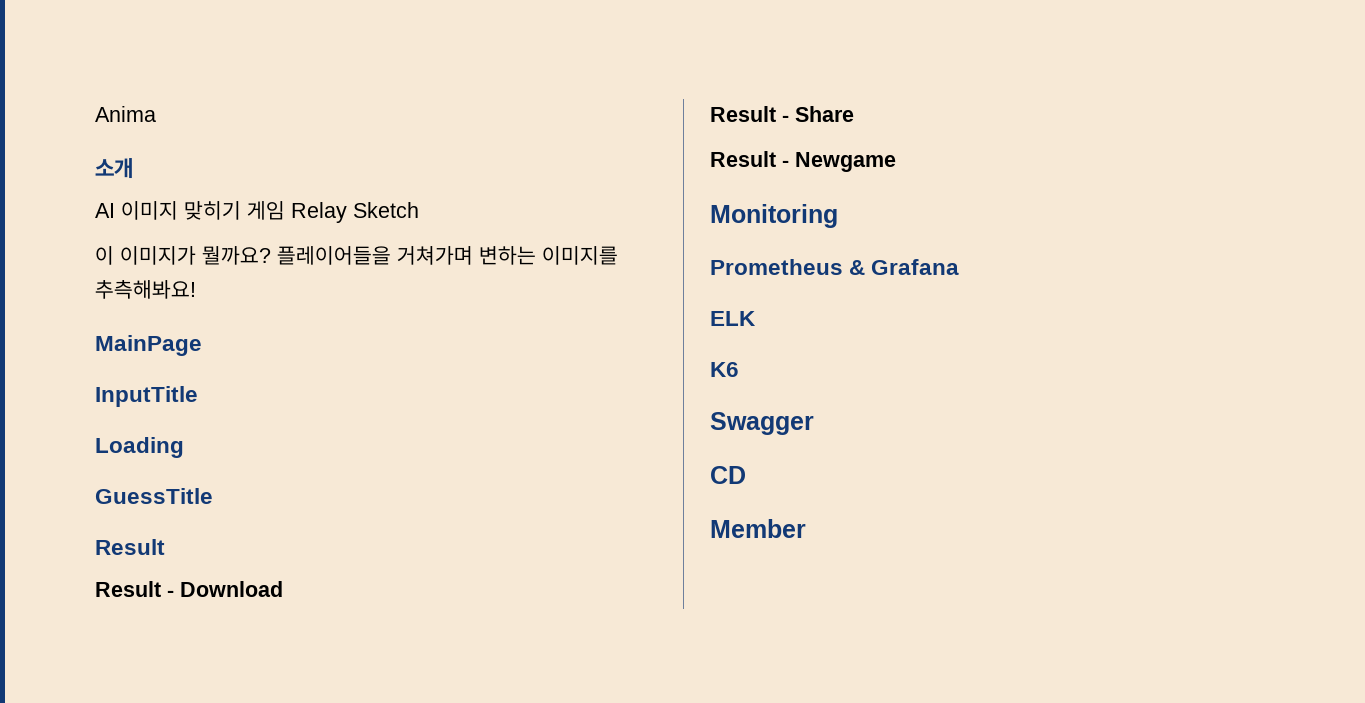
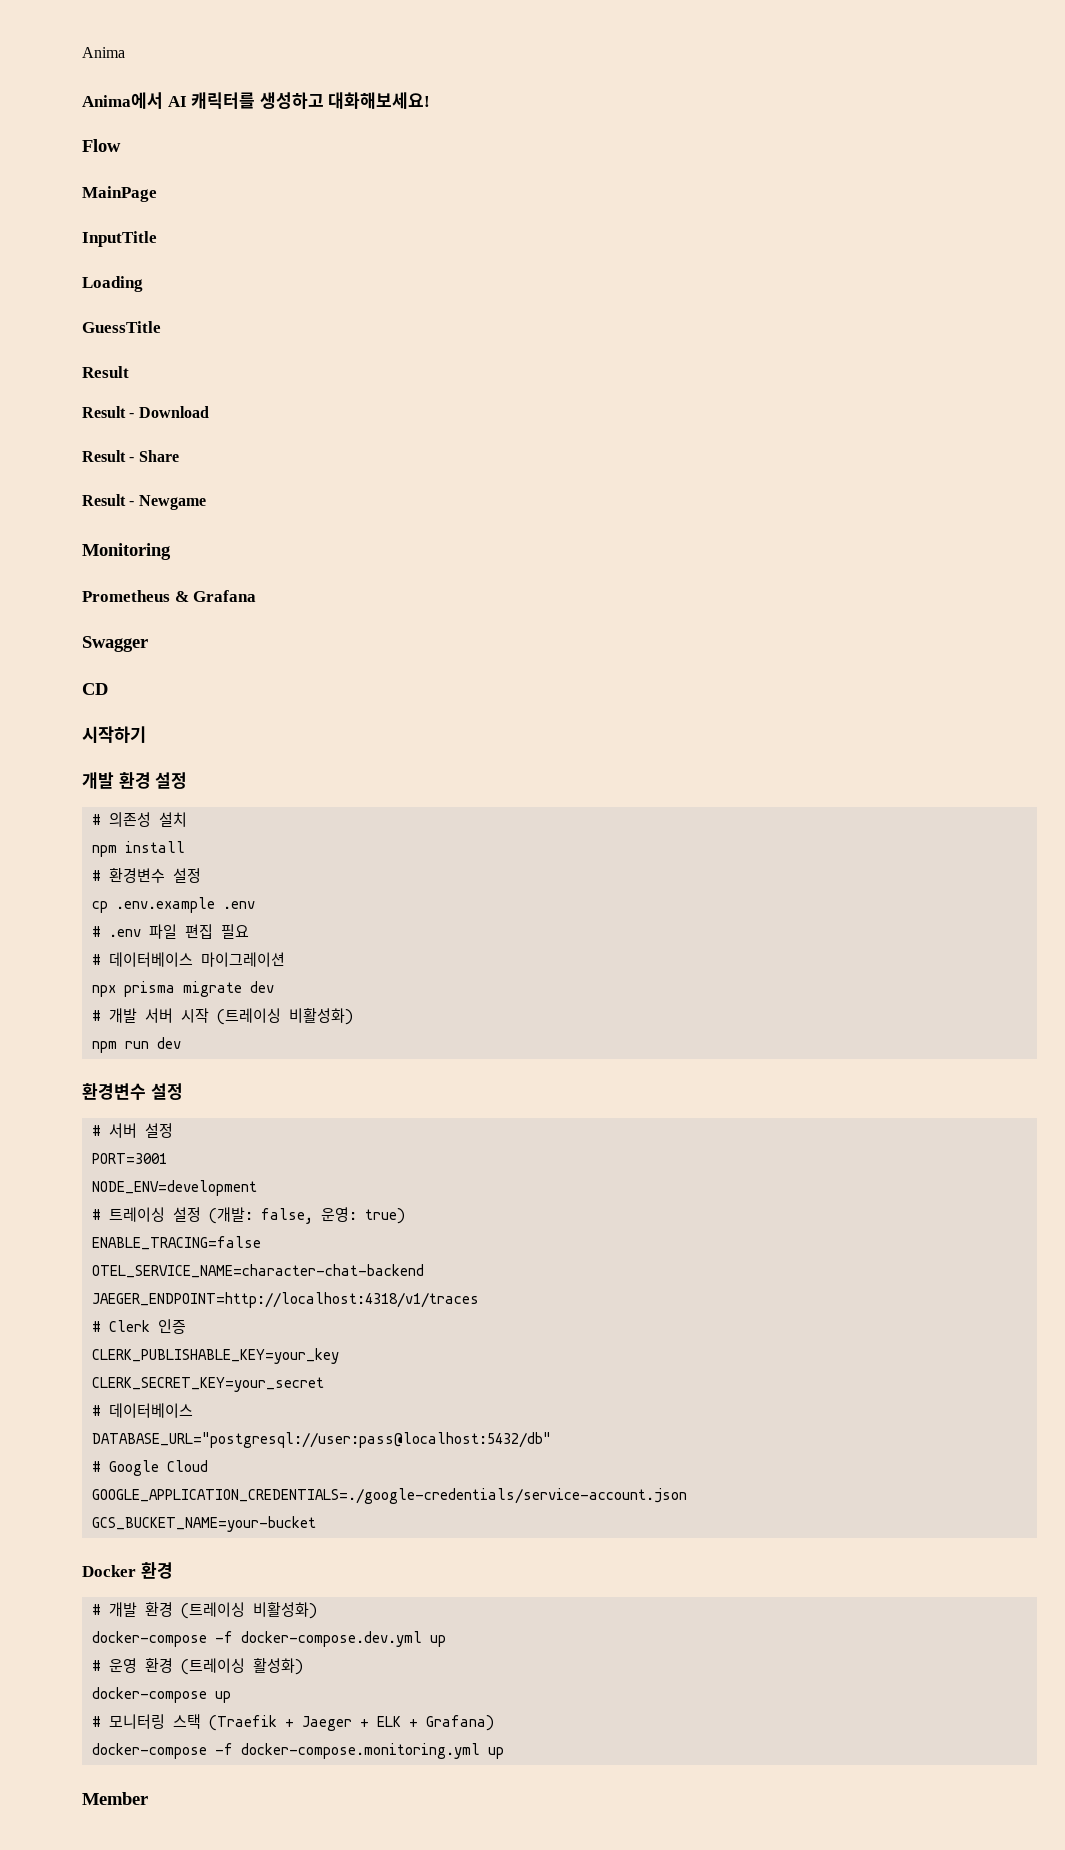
- 소개
- AI 이미지 맞히기 게임 Relay Sketch
- 이 이미지가 뭘까요? 플레이어들을 거쳐가며 변하는 이미지를 추측해봐요!
+ Anima에서 AI 캐릭터를 생성하고 대화해보세요!
+ Flow
- ELK
- K6
+ 시작하기
+ 개발 환경 설정
+ # 의존성 설치
+ npm install
+ # 환경변수 설정
+ cp .env.example .env
+ # .env 파일 편집 필요
+ # 데이터베이스 마이그레이션
+ npx prisma migrate dev
+ # 개발 서버 시작 (트레이싱 비활성화)
+ npm run dev
+ 환경변수 설정
+ # 서버 설정
+ PORT=3001
+ NODE_ENV=development
+ # 트레이싱 설정 (개발: false, 운영: true)
+ ENABLE_TRACING=false
+ OTEL_SERVICE_NAME=character-chat-backend
+ JAEGER_ENDPOINT=http://localhost:4318/v1/traces
+ # Clerk 인증
+ CLERK_PUBLISHABLE_KEY=your_key
+ CLERK_SECRET_KEY=your_secret
+ # 데이터베이스
+ DATABASE_URL="postgresql://user:pass@localhost:5432/db"
+ # Google Cloud
+ GOOGLE_APPLICATION_CREDENTIALS=./google-credentials/service-account.json
+ GCS_BUCKET_NAME=your-bucket
+ Docker 환경
+ # 개발 환경 (트레이싱 비활성화)
+ docker-compose -f docker-compose.dev.yml up
+ # 운영 환경 (트레이싱 활성화)
+ docker-compose up
+ # 모니터링 스택 (Traefik + Jaeger + ELK + Grafana)
+ docker-compose -f docker-compose.monitoring.yml up

